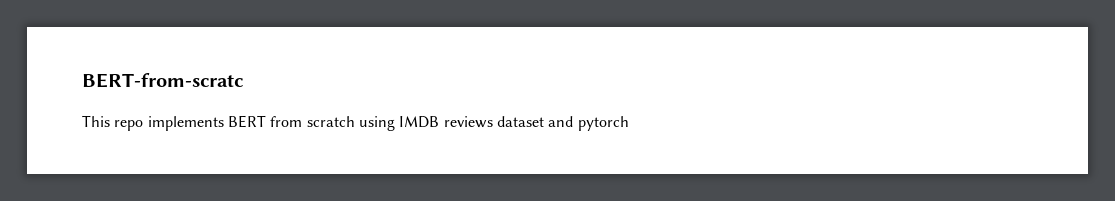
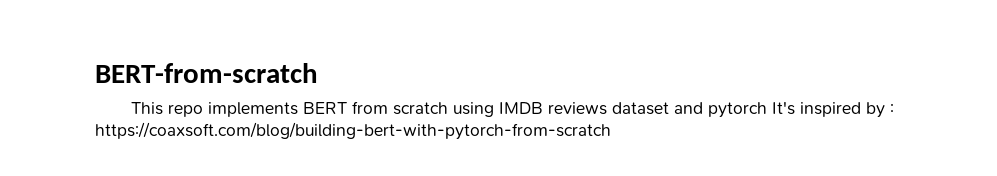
- BERT-from-scratc
+ BERT-from-scratch
- This repo implements BERT from scratch using IMDB reviews dataset and pytorch
+ This repo implements BERT from scratch using IMDB reviews dataset and pytorch It's inspired by : https://coaxsoft.com/blog/building-bert-with-pytorch-from-scratch

